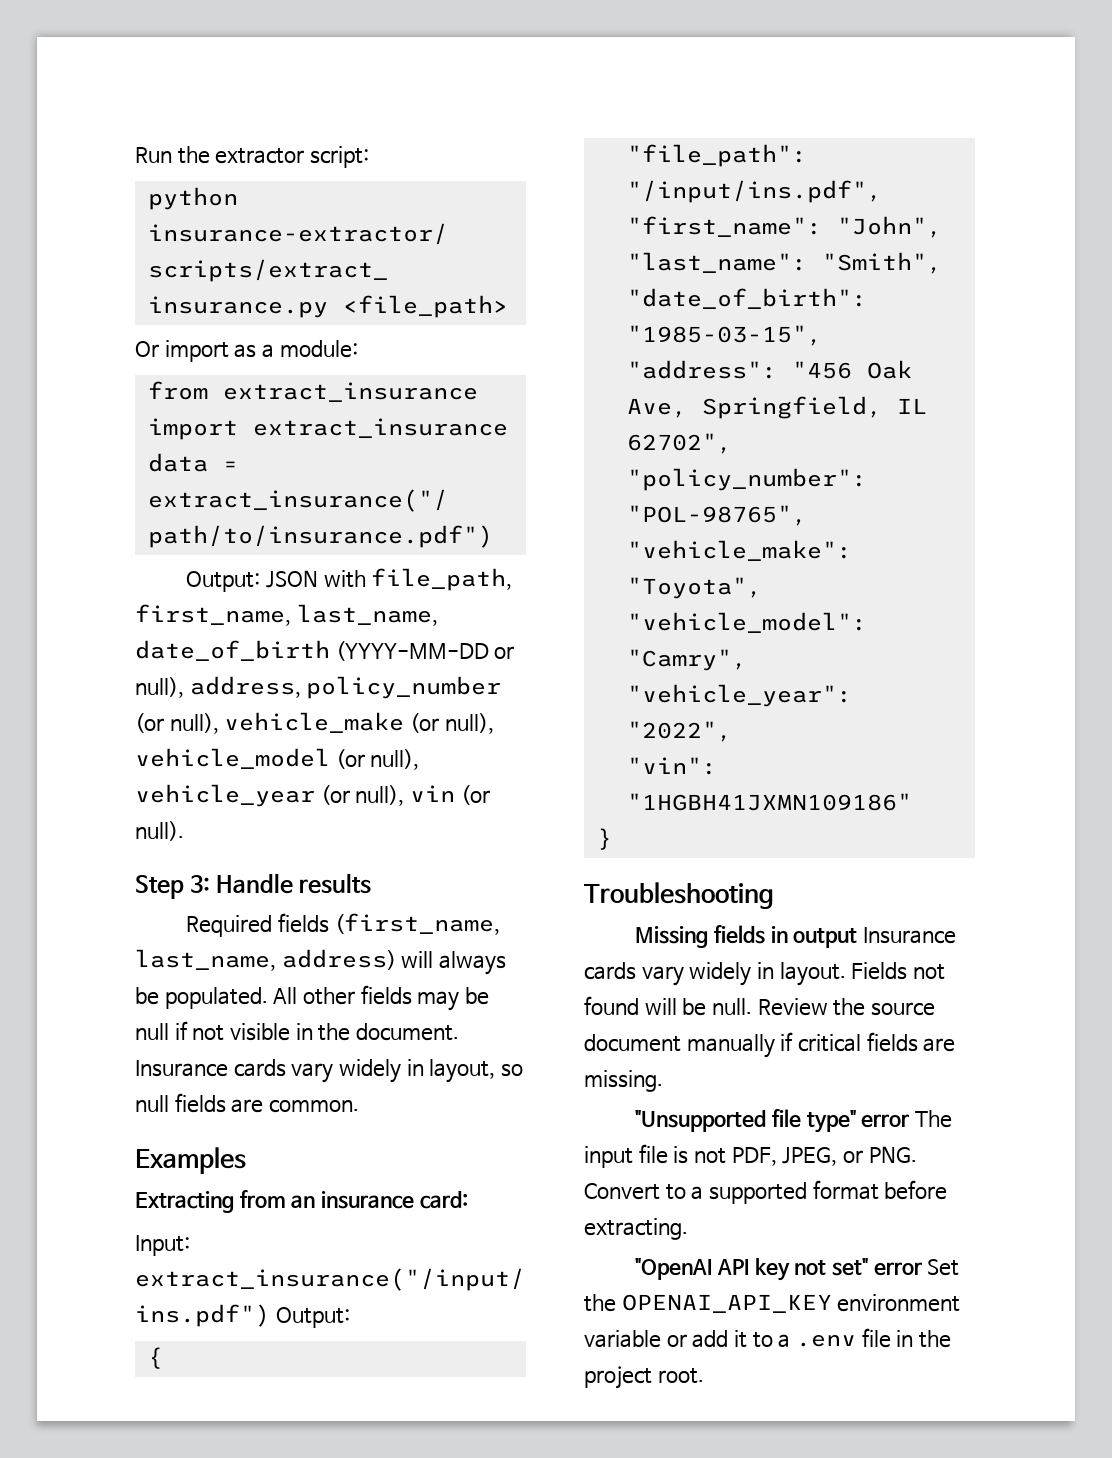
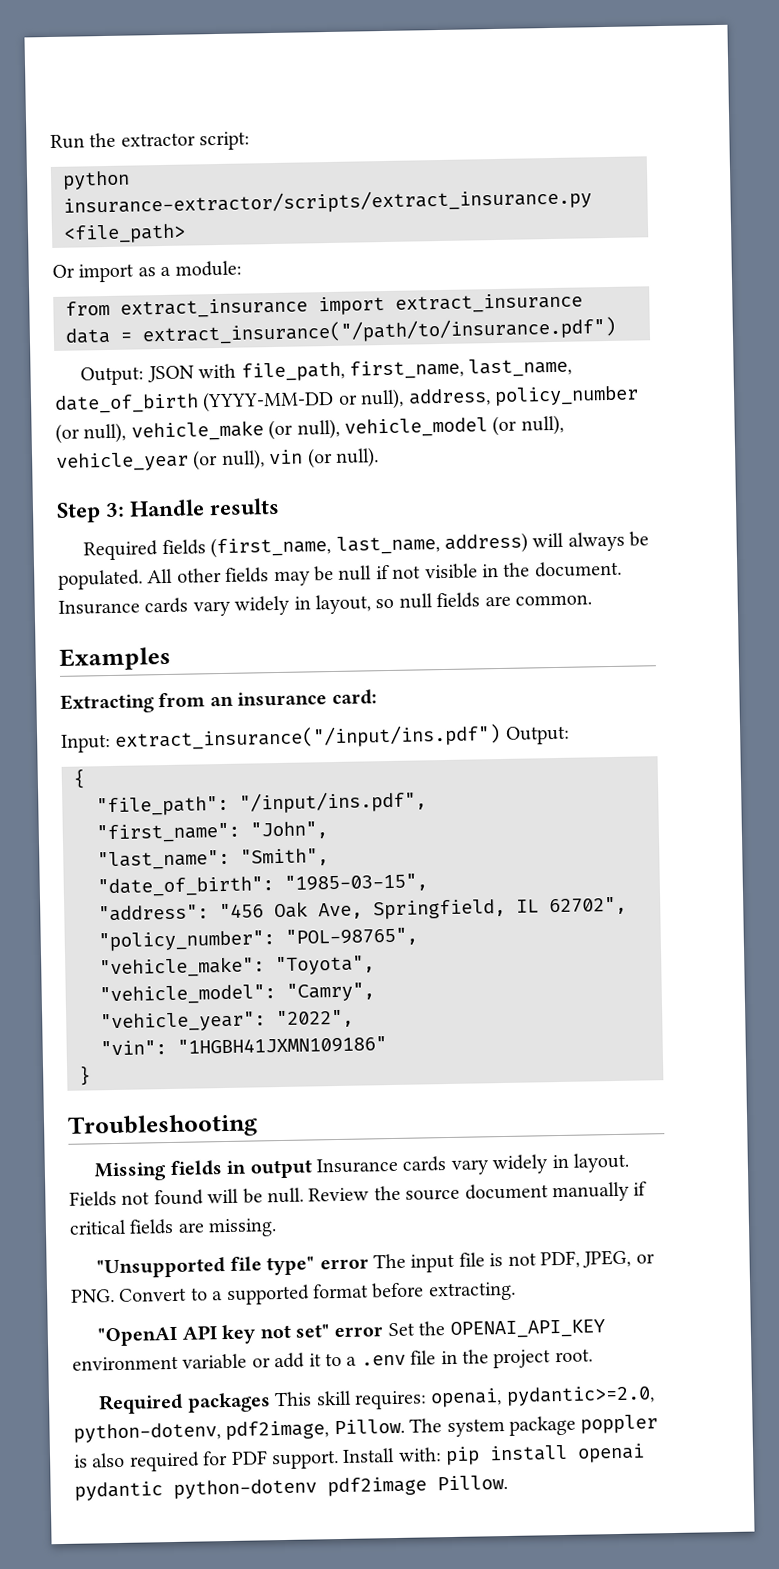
+ Required packages This skill requires: openai, pydantic>=2.0, python-dotenv, pdf2image, Pillow. The system package poppler is also required for PDF support. Install with: pip install openai pydantic python-dotenv pdf2image Pillow.

